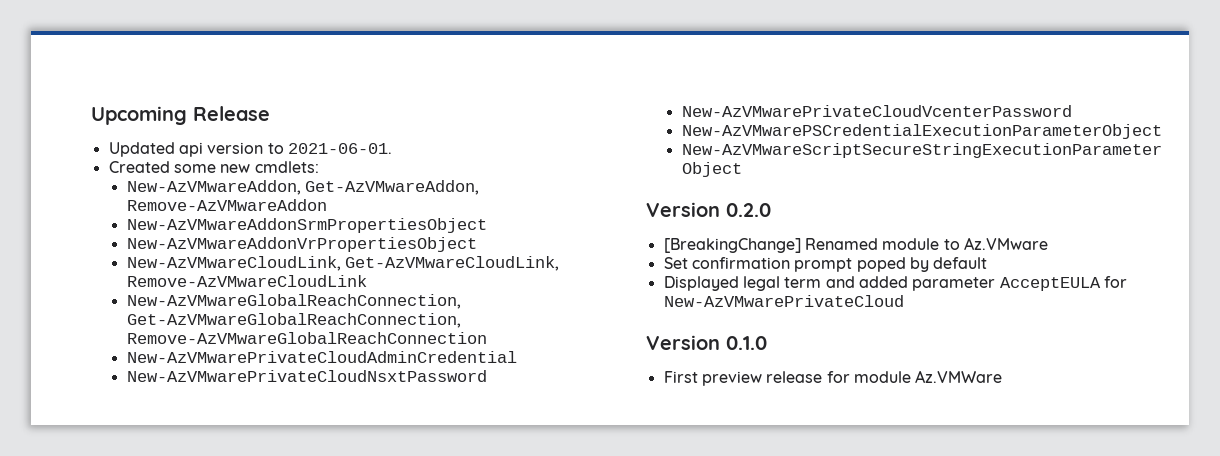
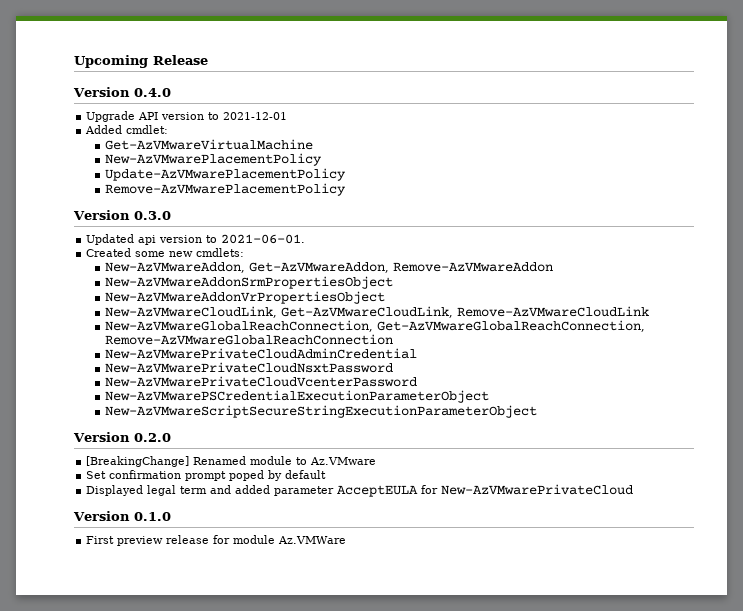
+ Version 0.4.0
+ Upgrade API version to 2021-12-01
+ Added cmdlet:
+ Get-AzVMwareVirtualMachine
+ New-AzVMwarePlacementPolicy
+ Update-AzVMwarePlacementPolicy
+ Remove-AzVMwarePlacementPolicy
+ Version 0.3.0

